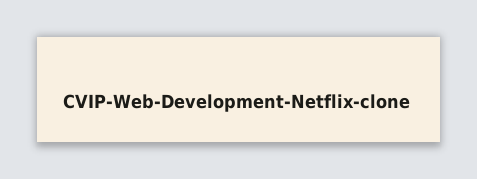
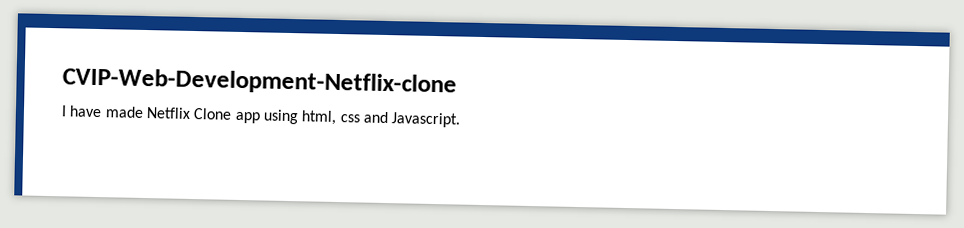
+ I have made Netflix Clone app using html, css and Javascript.

